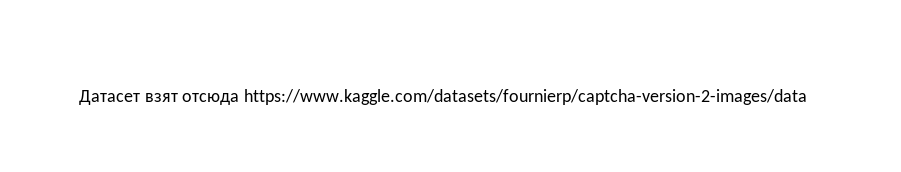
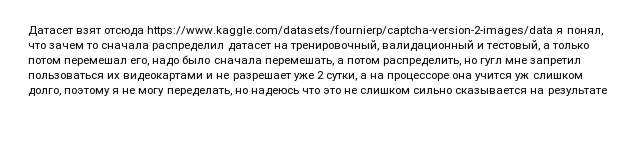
- Датасет взят отсюда https://www.kaggle.com/datasets/fournierp/captcha-version-2-images/data
+ Датасет взят отсюда https://www.kaggle.com/datasets/fournierp/captcha-version-2-images/data я понял, что зачем то сначала распределил датасет на тренировочный, валидационный и тестовый, а только потом перемешал его, надо было сначала перемешать, а потом распределить, но гугл мне запретил пользоваться их видеокартами и не разрешает уже 2 сутки, а на процессоре она учится уж слишком долго, поэтому я не могу переделать, но надеюсь что это не слишком сильно сказывается на результате

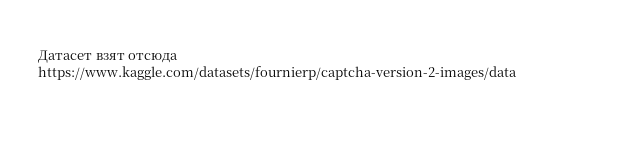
- Датасет взят отсюда https://www.kaggle.com/datasets/fournierp/captcha-version-2-images/data я понял, что зачем то сначала распределил датасет на тренировочный, валидационный и тестовый, а только потом перемешал его, надо было сначала перемешать, а потом распределить, но гугл мне запретил пользоваться их видеокартами и не разрешает уже 2 сутки, а на процессоре она учится уж слишком долго, поэтому я не могу переделать, но надеюсь что это не слишком сильно сказывается на результате
+ Датасет взят отсюда https://www.kaggle.com/datasets/fournierp/captcha-version-2-images/data

